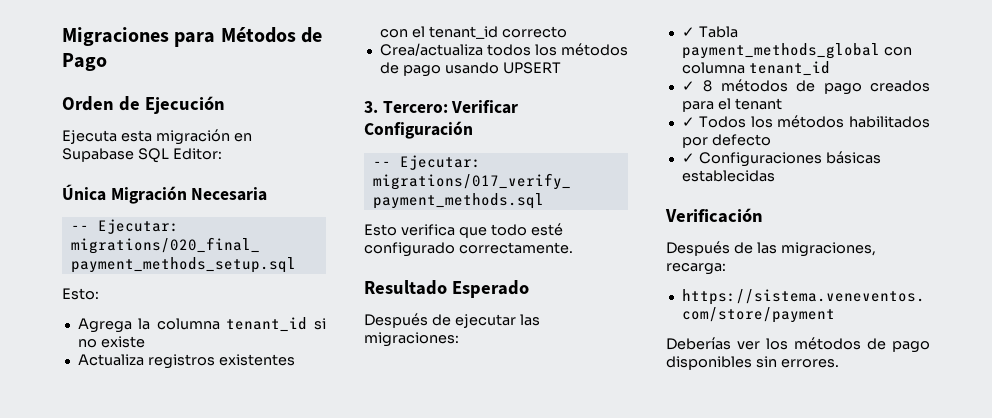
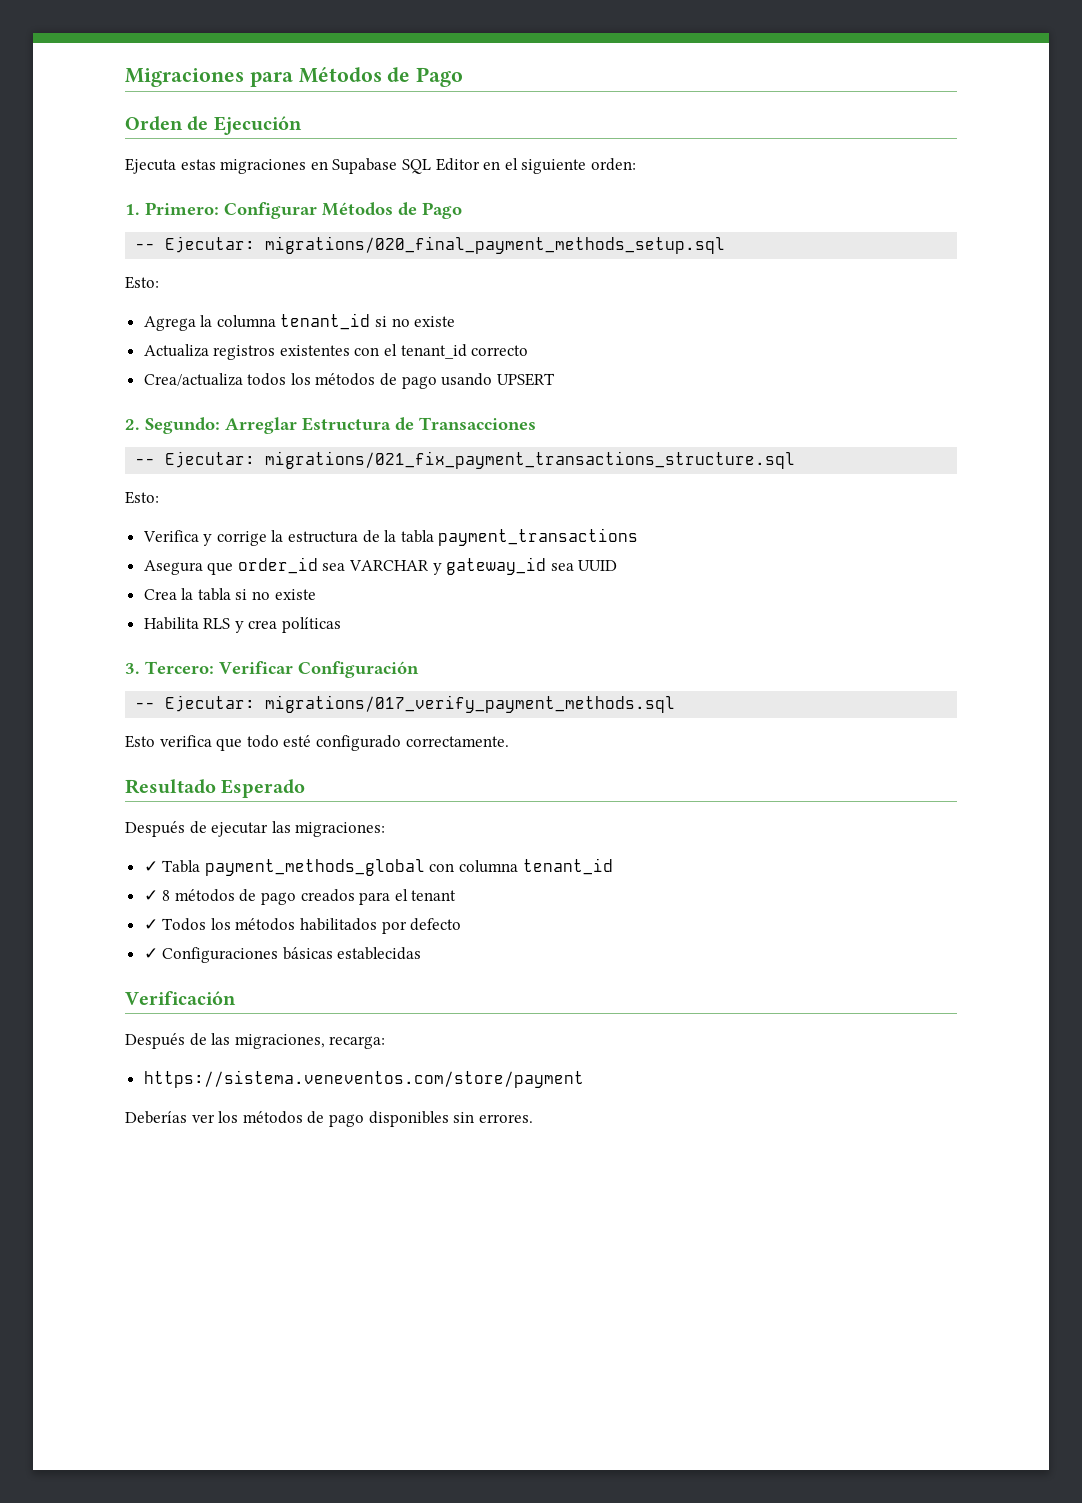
- Ejecuta esta migración en Supabase SQL Editor:
- Única Migración Necesaria
+ Ejecuta estas migraciones en Supabase SQL Editor en el siguiente orden:
+ 1. Primero: Configurar Métodos de Pago
+ 2. Segundo: Arreglar Estructura de Transacciones
+ -- Ejecutar: migrations/021_fix_payment_transactions_structure.sql
+ Esto:
+ Verifica y corrige la estructura de la tabla payment_transactions
+ Asegura que order_id sea VARCHAR y gateway_id sea UUID
+ Crea la tabla si no existe
+ Habilita RLS y crea políticas

